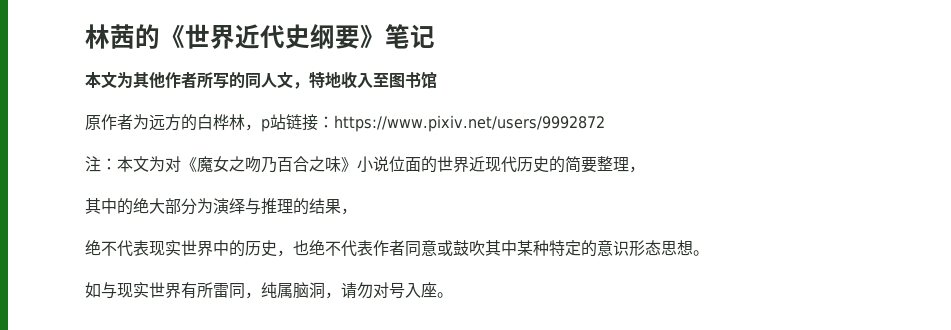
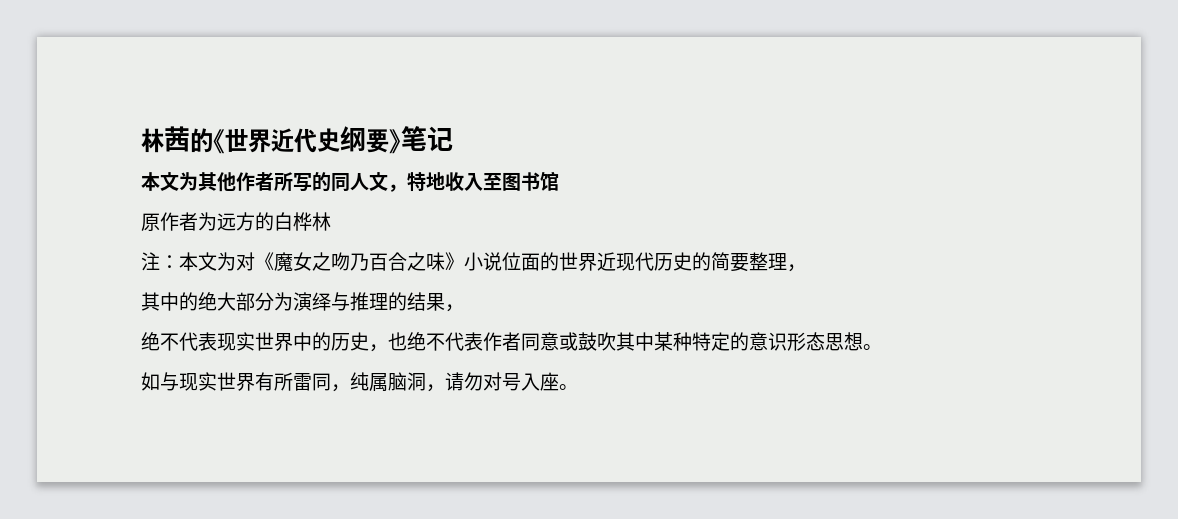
- 原作者为远方的白桦林，p站链接：https://www.pixiv.net/users/9992872
+ 原作者为远方的白桦林

